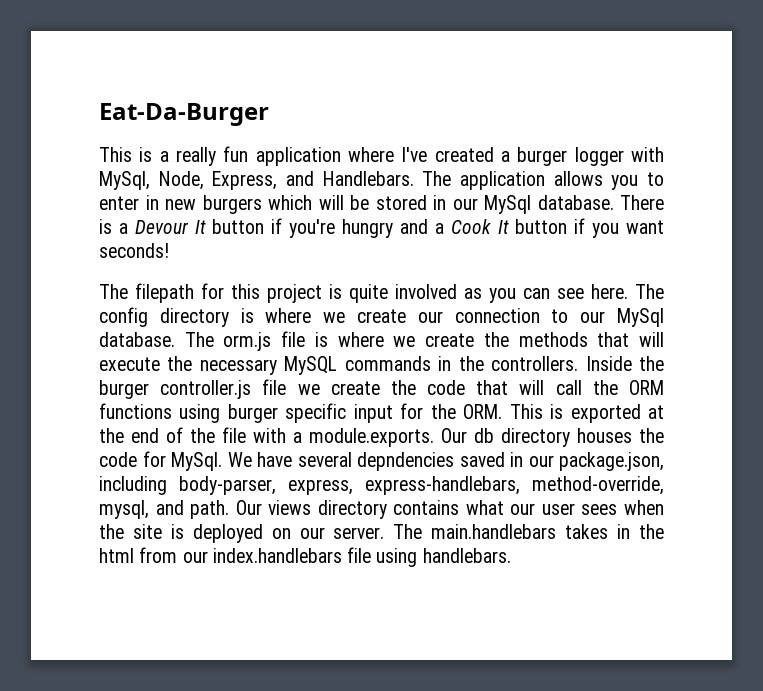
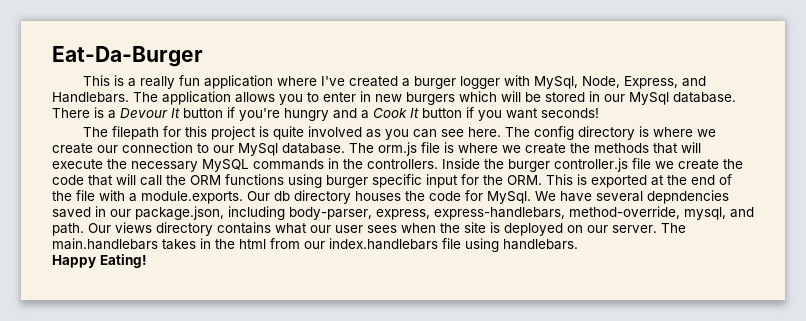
+ Happy Eating!

